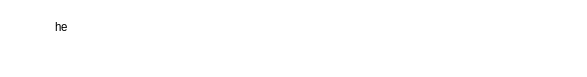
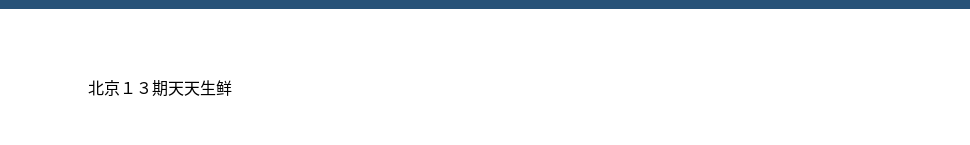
- he
+ 北京１３期天天生鲜

